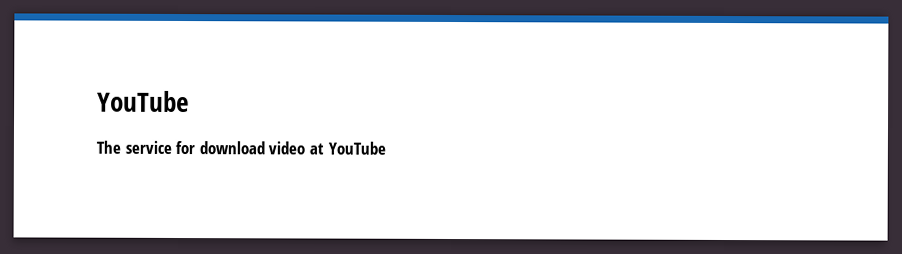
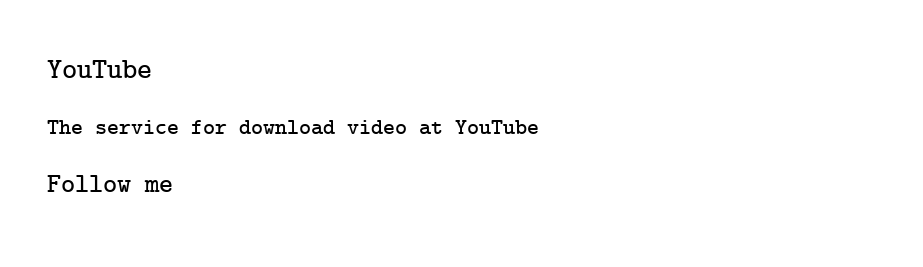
+ Follow me

